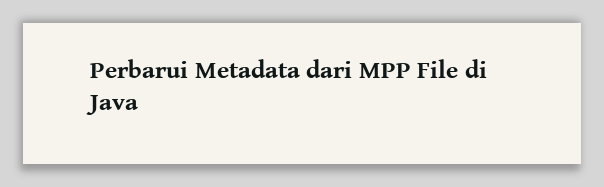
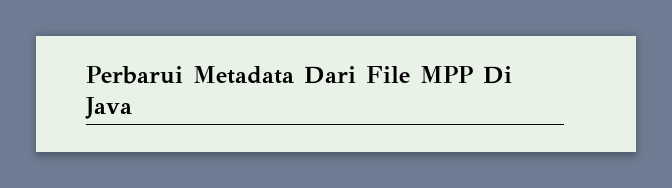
- Perbarui Metadata dari MPP File di Java
+ Perbarui Metadata Dari File MPP Di Java

